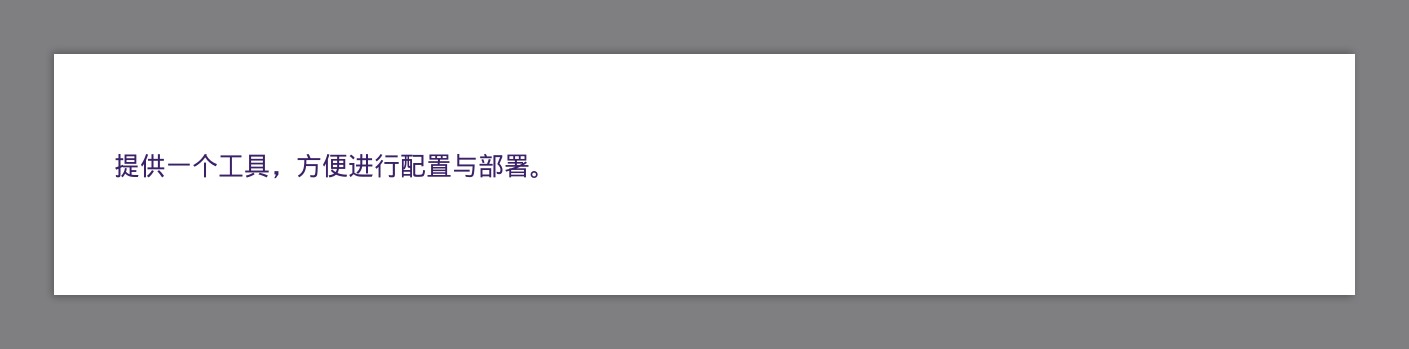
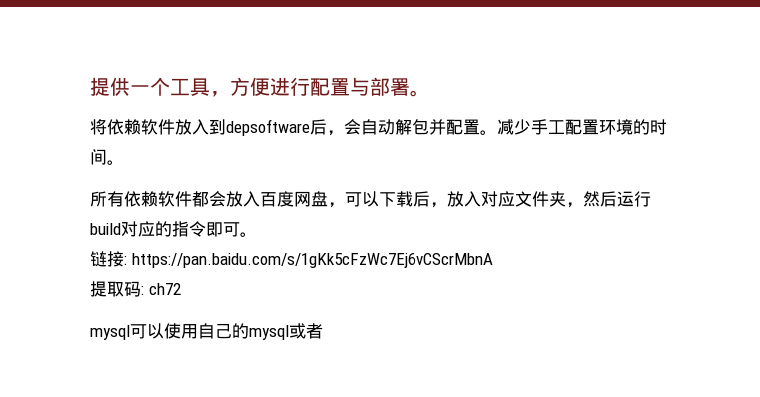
+ 将依赖软件放入到depsoftware后，会自动解包并配置。减少手工配置环境的时间。
+ 所有依赖软件都会放入百度网盘，可以下载后，放入对应文件夹，然后运行build对应的指令即可。
+ 链接: https://pan.baidu.com/s/1gKk5cFzWc7Ej6vCScrMbnA
+ 提取码: ch72
+ mysql可以使用自己的mysql或者

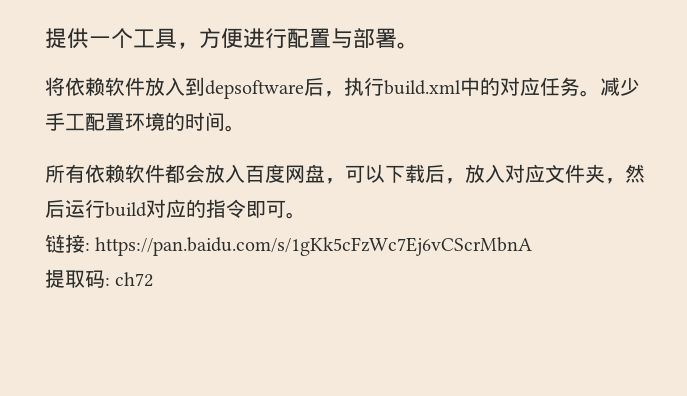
- 将依赖软件放入到depsoftware后，会自动解包并配置。
+ 将依赖软件放入到depsoftware后，执行build.xml中的对应任务。
- mysql可以使用自己的mysql或者

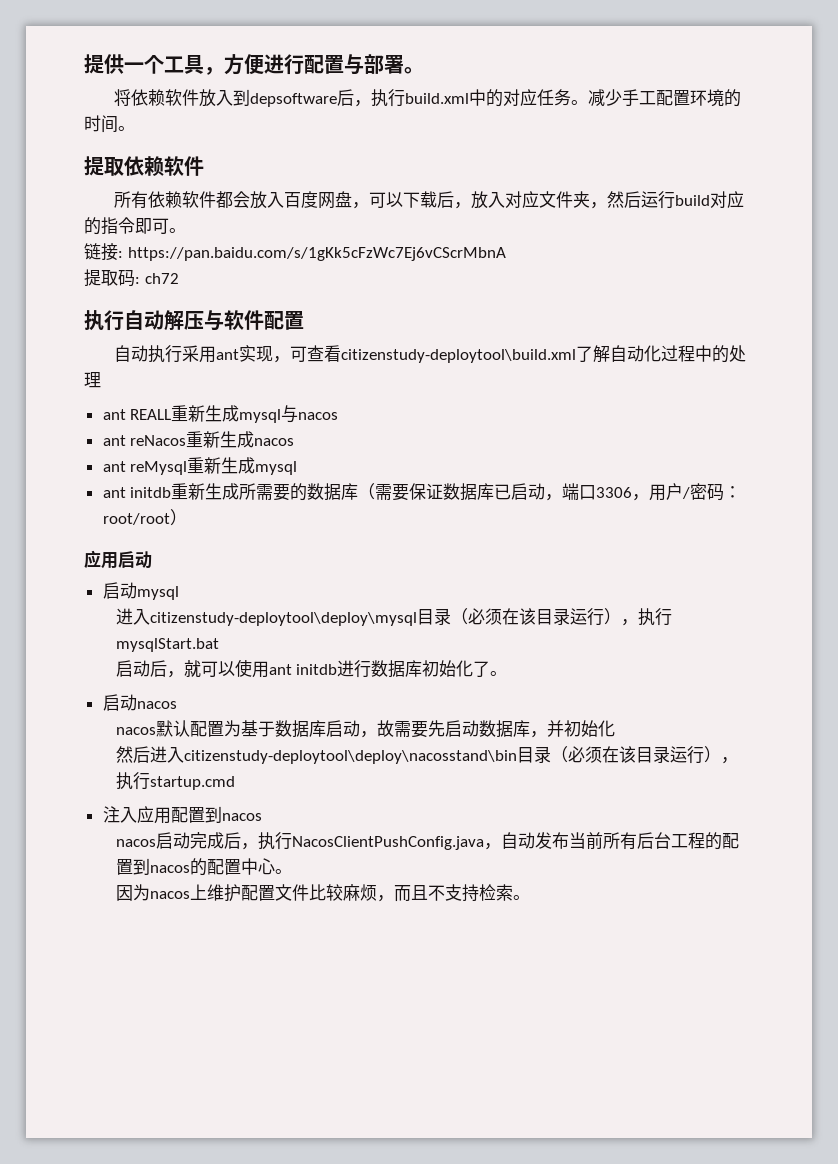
+ 提取依赖软件
+ 执行自动解压与软件配置
+ 自动执行采用ant实现，可查看citizenstudy-deploytool\build.xml了解自动化过程中的处理
+ ant REALL重新生成mysql与nacos
+ ant reNacos重新生成nacos
+ ant reMysql重新生成mysql
+ ant initdb重新生成所需要的数据库（需要保证数据库已启动，端口3306，用户/密码：root/root）
+ 应用启动
+ 启动mysql
+ 进入citizenstudy-deploytool\deploy\mysql目录（必须在该目录运行），执行mysqlStart.bat
+ 启动后，就可以使用ant initdb进行数据库初始化了。
+ 启动nacos
+ nacos默认配置为基于数据库启动，故需要先启动数据库，并初始化
+ 然后进入citizenstudy-deploytool\deploy\nacosstand\bin目录（必须在该目录运行），执行startup.cmd
+ 注入应用配置到nacos
+ nacos启动完成后，执行NacosClientPushConfig.java，自动发布当前所有后台工程的配置到nacos的配置中心。
+ 因为nacos上维护配置文件比较麻烦，而且不支持检索。

